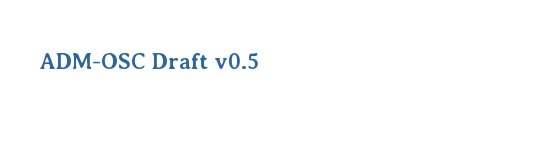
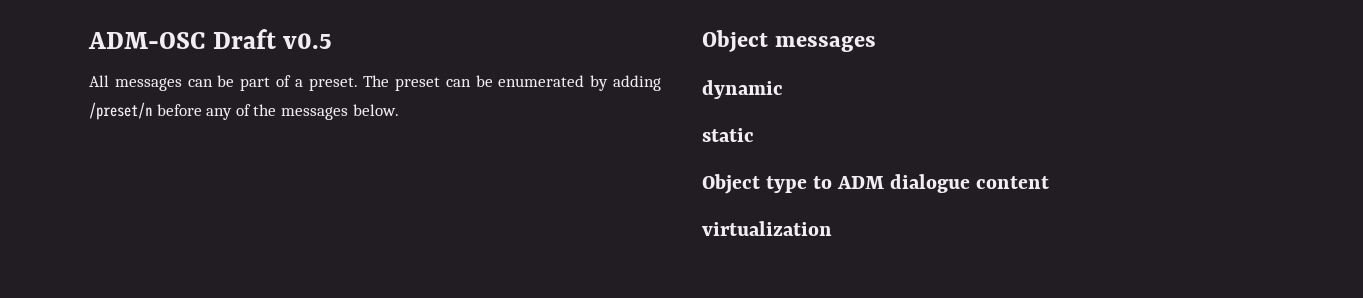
+ All messages can be part of a preset. The preset can be enumerated by adding /preset/n before any of the messages below.
+ Object messages
+ dynamic
+ static
+ Object type to ADM dialogue content
+ virtualization

